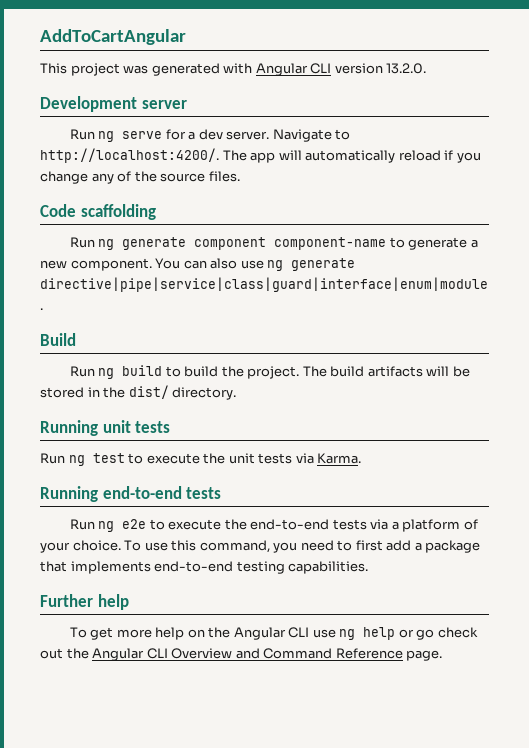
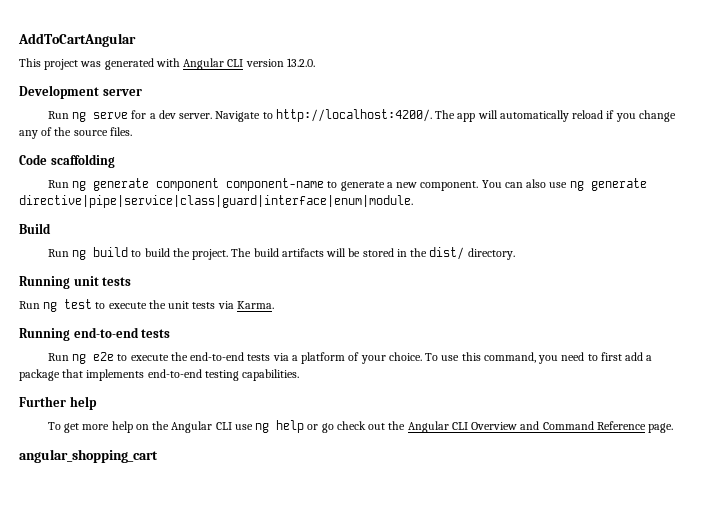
+ angular_shopping_cart

